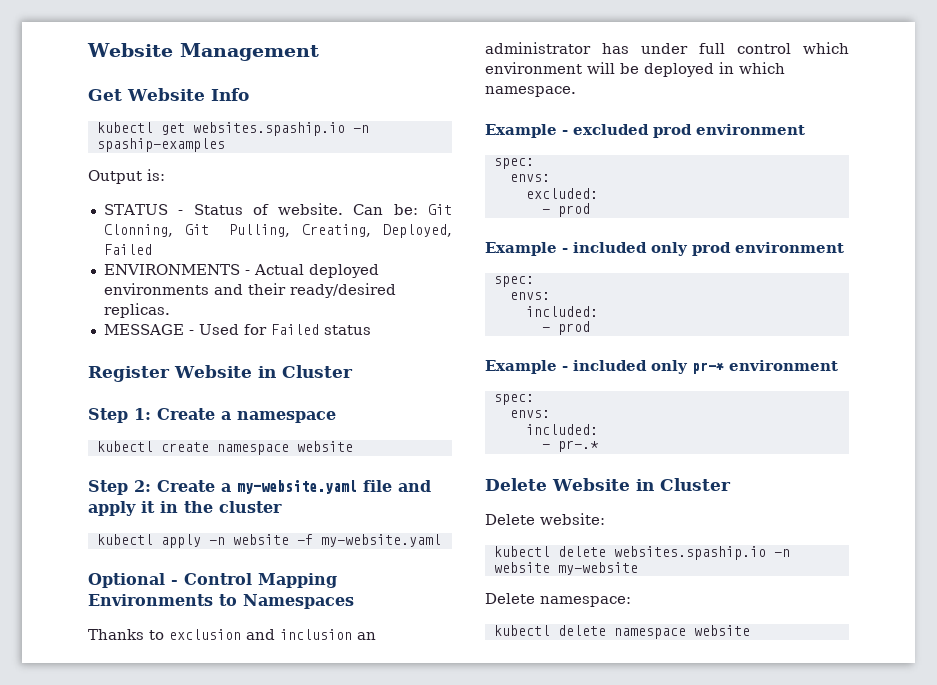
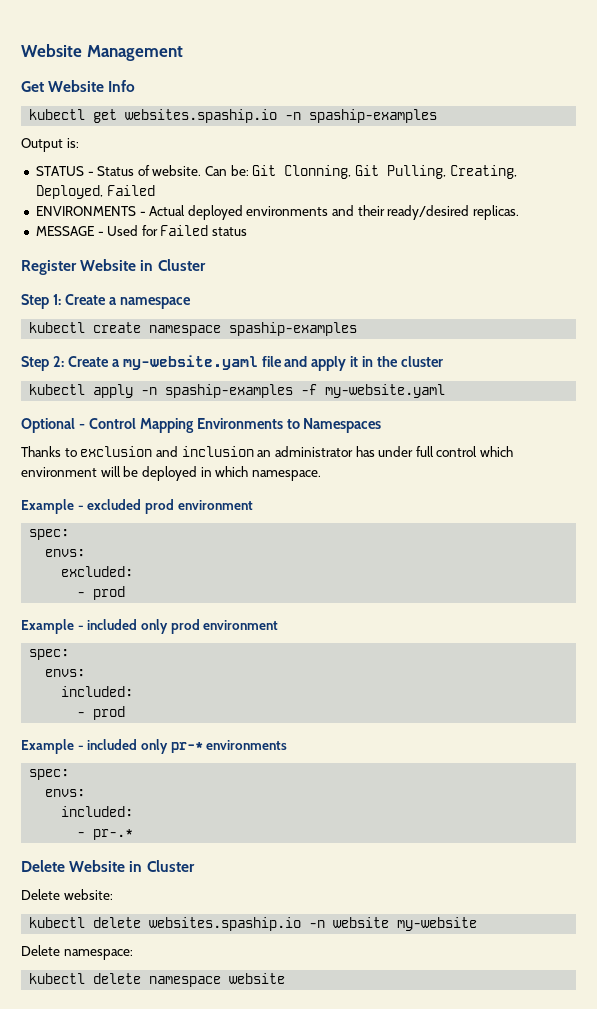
- kubectl create namespace website
+ kubectl create namespace spaship-examples
- kubectl apply -n website -f my-website.yaml
+ kubectl apply -n spaship-examples -f my-website.yaml
- Example - included only pr-* environment
+ Example - included only pr-* environments

